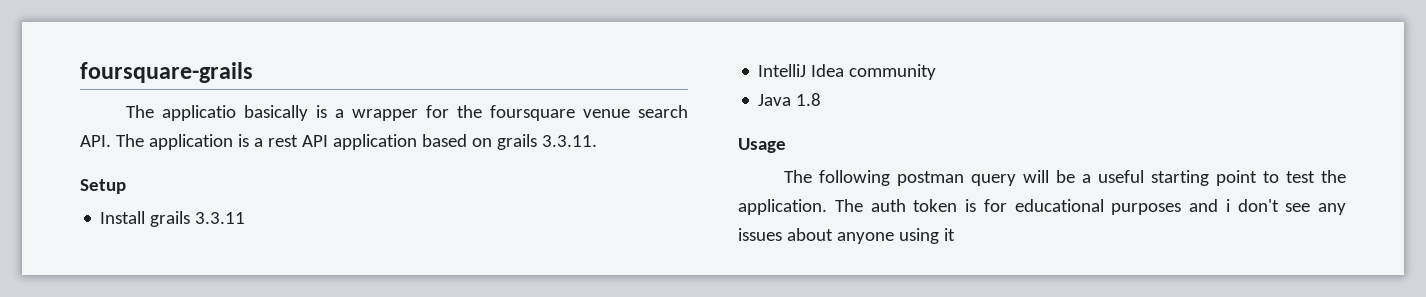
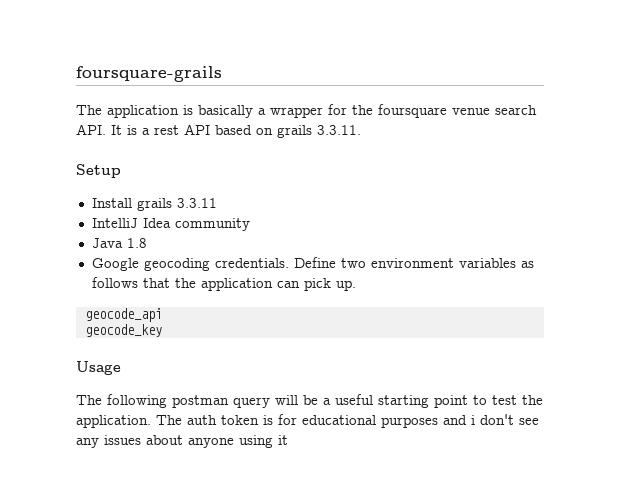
- The applicatio basically is a wrapper for the foursquare venue search API. The application is a rest API application based on grails 3.3.11.
+ The application is basically a wrapper for the foursquare venue search API. It is a rest API based on grails 3.3.11.
+ Google geocoding credentials. Define two environment variables as follows that the application can pick up.
+ geocode_api
+ geocode_key

